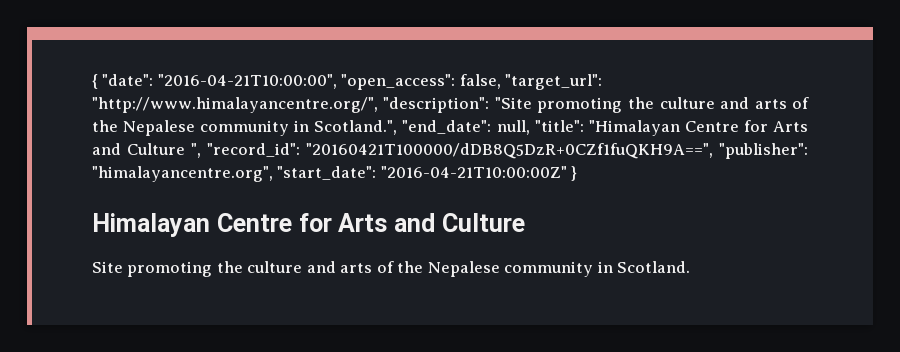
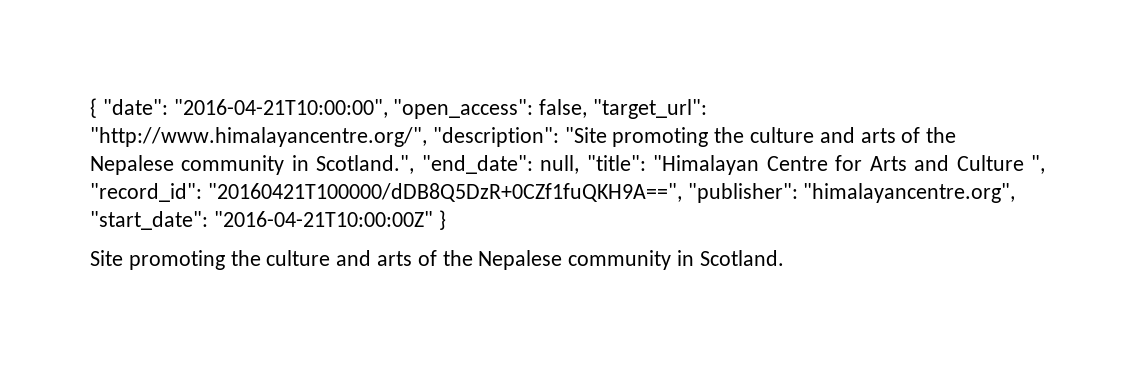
- Himalayan Centre for Arts and Culture

